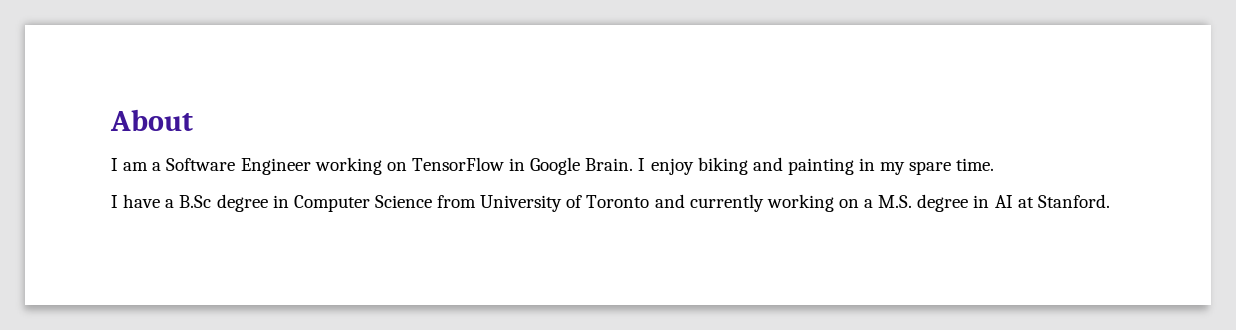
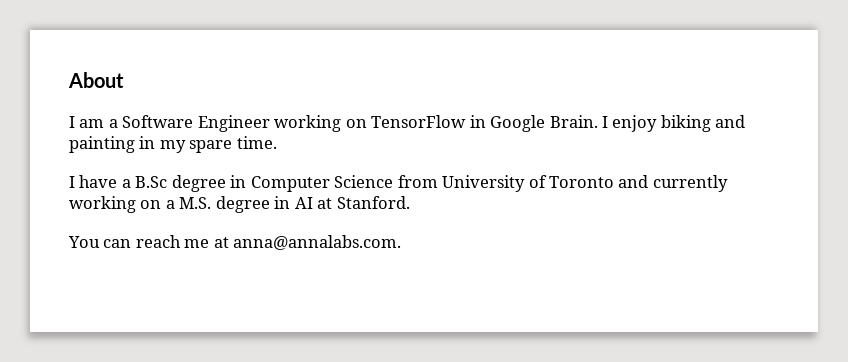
+ You can reach me at anna@annalabs.com.

